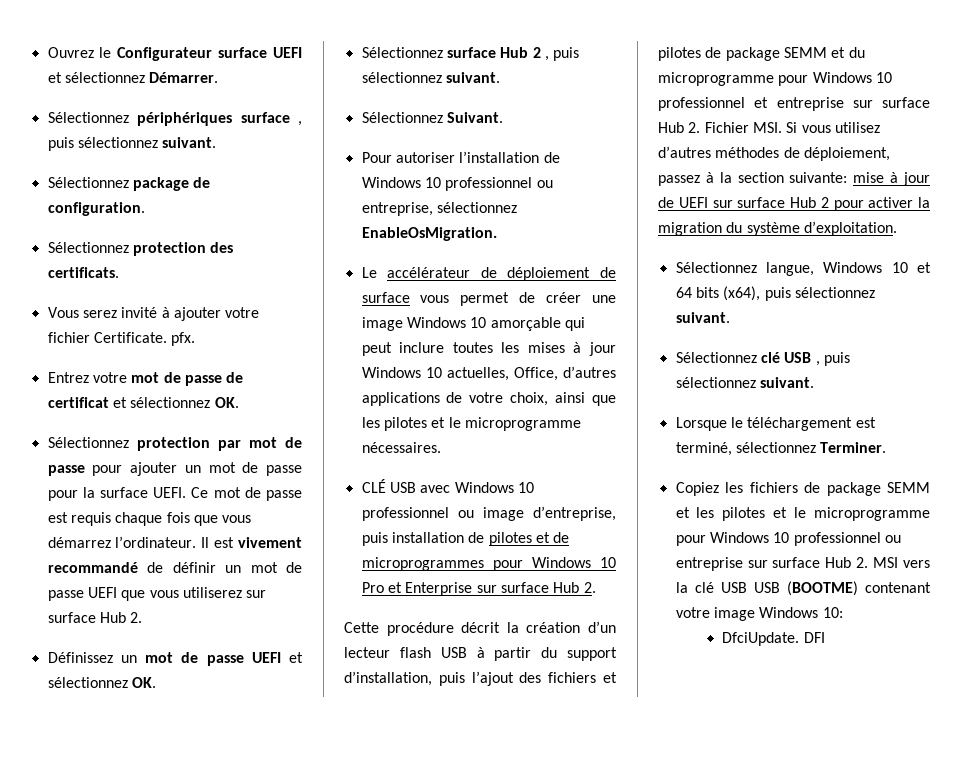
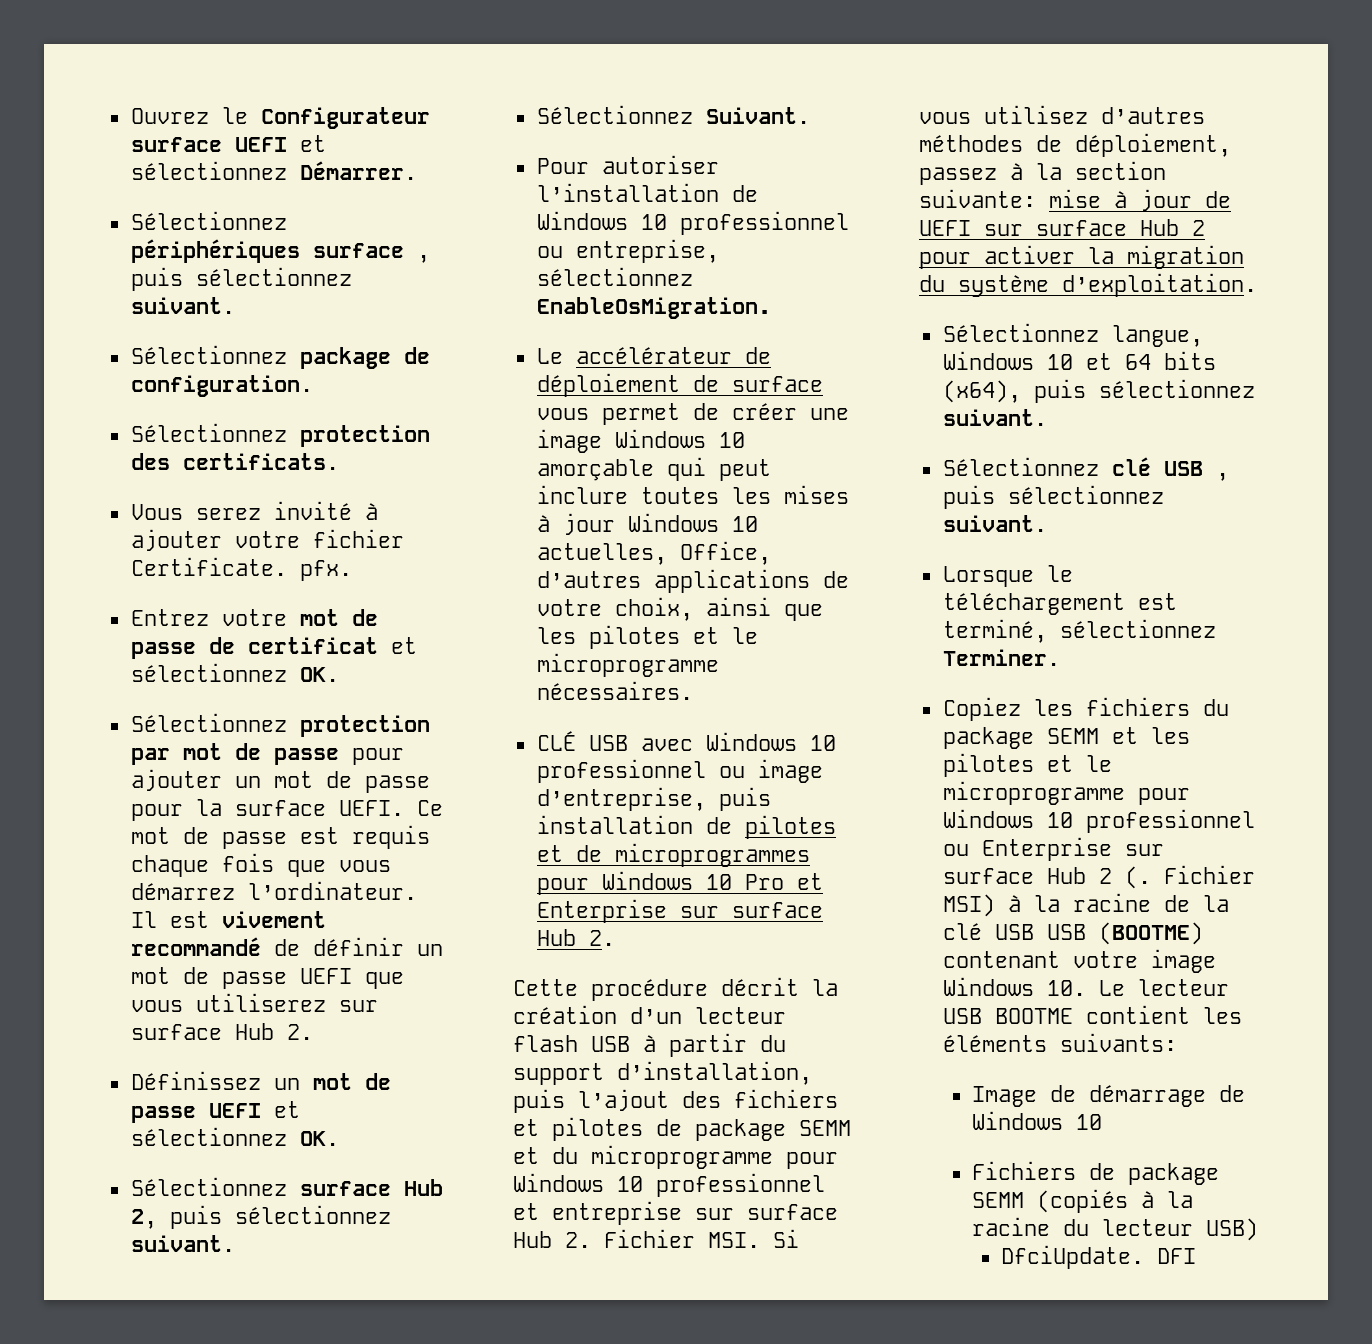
- Sélectionnez surface Hub 2 , puis sélectionnez suivant.
+ Sélectionnez surface Hub 2, puis sélectionnez suivant.
- Copiez les fichiers de package SEMM et les pilotes et le microprogramme pour Windows 10 professionnel ou entreprise sur surface Hub 2. MSI vers la clé USB USB (BOOTME) contenant votre image Windows 10:
+ Copiez les fichiers du package SEMM et les pilotes et le microprogramme pour Windows 10 professionnel ou Enterprise sur surface Hub 2 (. Fichier MSI) à la racine de la clé USB USB (BOOTME) contenant votre image Windows 10. Le lecteur USB BOOTME contient les éléments suivants:
+ Image de démarrage de Windows 10
+ Fichiers de package SEMM (copiés à la racine du lecteur USB)

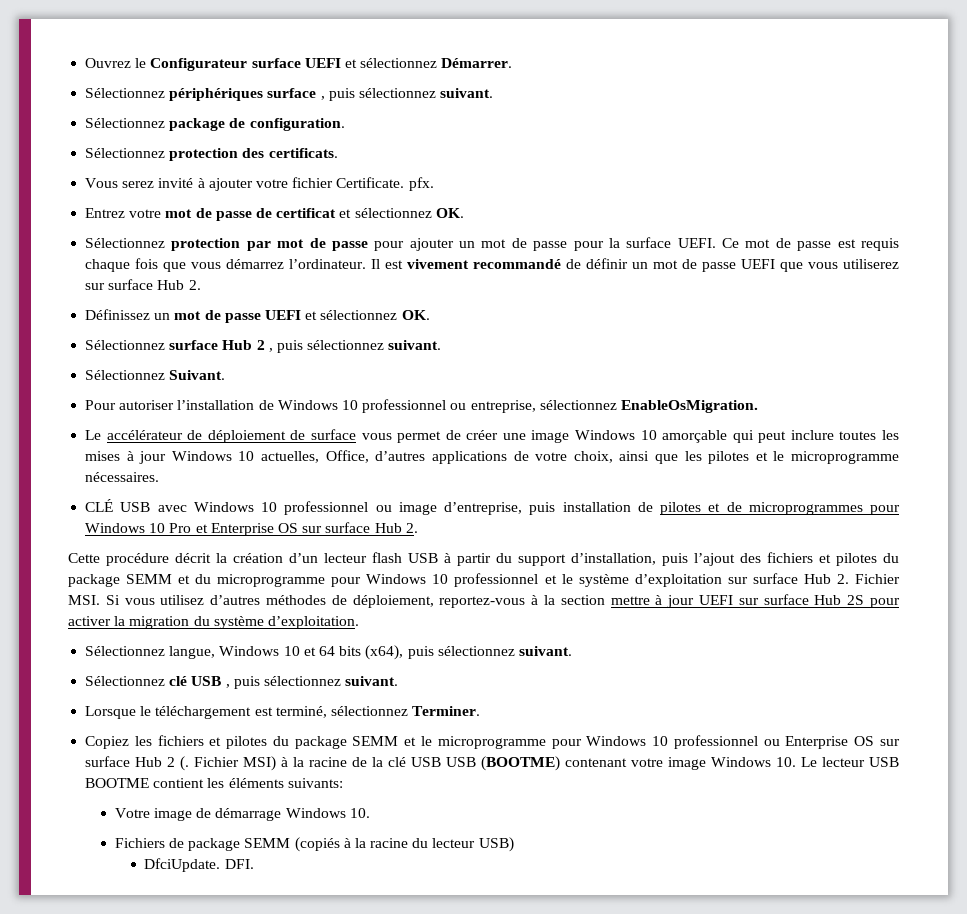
- Sélectionnez surface Hub 2, puis sélectionnez suivant.
+ Sélectionnez surface Hub 2 , puis sélectionnez suivant.
- CLÉ USB avec Windows 10 professionnel ou image d’entreprise, puis installation de pilotes et de microprogrammes pour Windows 10 Pro et Enterprise sur surface Hub 2.
+ CLÉ USB avec Windows 10 professionnel ou image d’entreprise, puis installation de pilotes et de microprogrammes pour Windows 10 Pro et Enterprise OS sur surface Hub 2.
- Cette procédure décrit la création d’un lecteur flash USB à partir du support d’installation, puis l’ajout des fichiers et pilotes de package SEMM et du microprogramme pour Windows 10 professionnel et entreprise sur surface Hub 2. Fichier MSI. Si vous utilisez d’autres méthodes de déploiement, passez à la section suivante: mise à jour de UEFI sur surface Hub 2 pour activer la migration du système d’exploitation.
+ Cette procédure décrit la création d’un lecteur flash USB à partir du support d’installation, puis l’ajout des fichiers et pilotes du package SEMM et du microprogramme pour Windows 10 professionnel et le système d’exploitation sur surface Hub 2. Fichier MSI. Si vous utilisez d’autres méthodes de déploiement, reportez-vous à la section mettre à jour UEFI sur surface Hub 2S pour activer la migration du système d’exploitation.
- Copiez les fichiers du package SEMM et les pilotes et le microprogramme pour Windows 10 professionnel ou Enterprise sur surface Hub 2 (.
+ Copiez les fichiers et pilotes du package SEMM et le microprogramme pour Windows 10 professionnel ou Enterprise OS sur surface Hub 2 (.
- Image de démarrage de Windows 10
+ Votre image de démarrage Windows 10.
- DFI
+ DFI.

